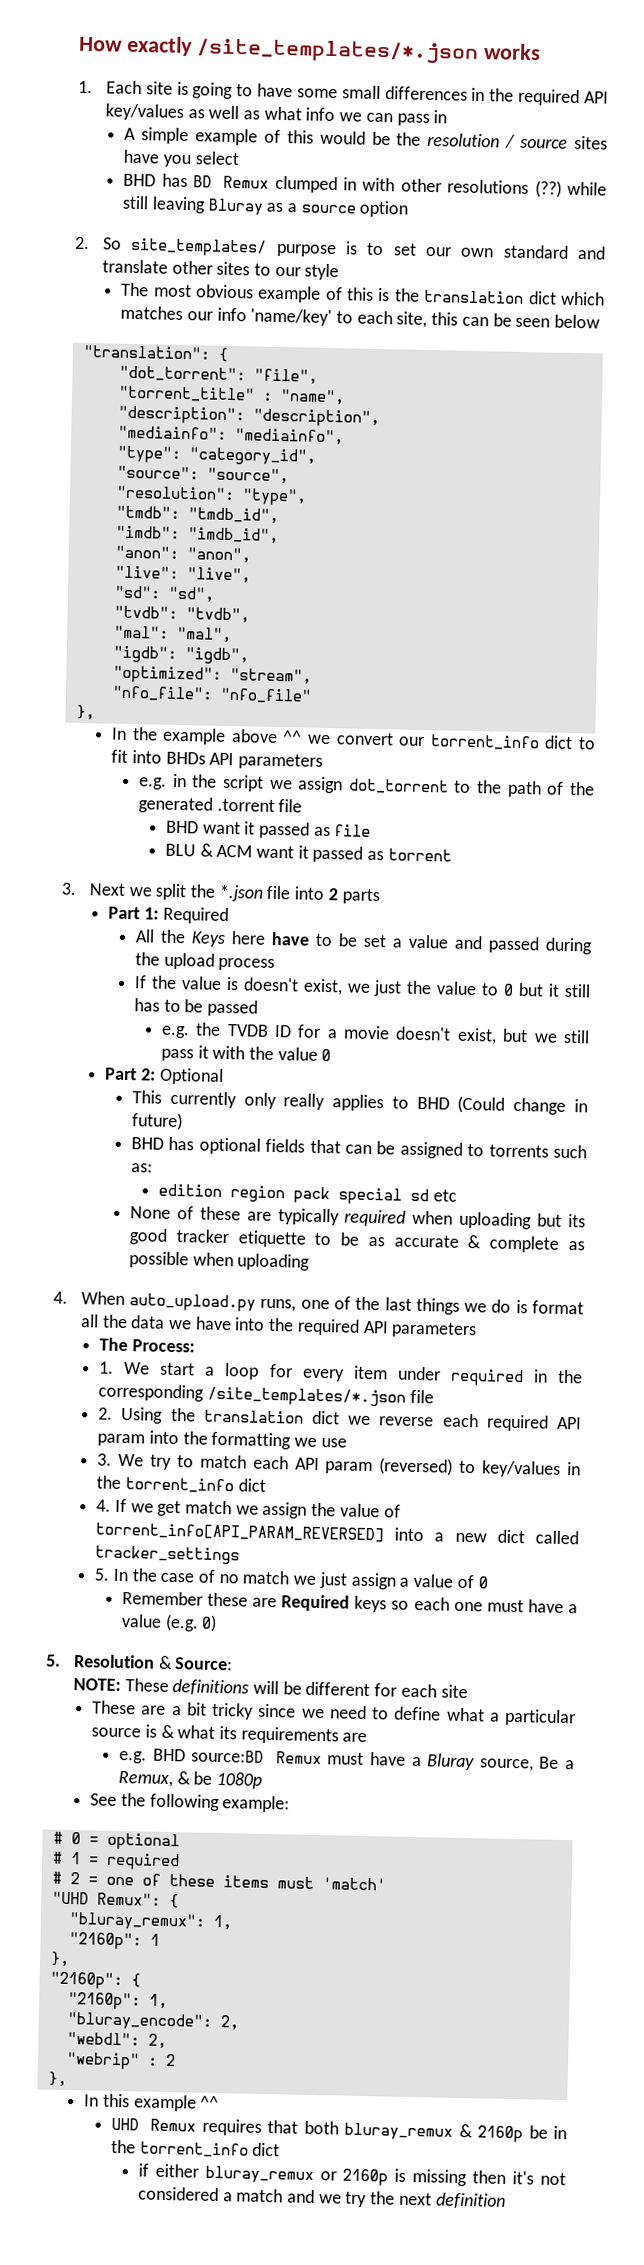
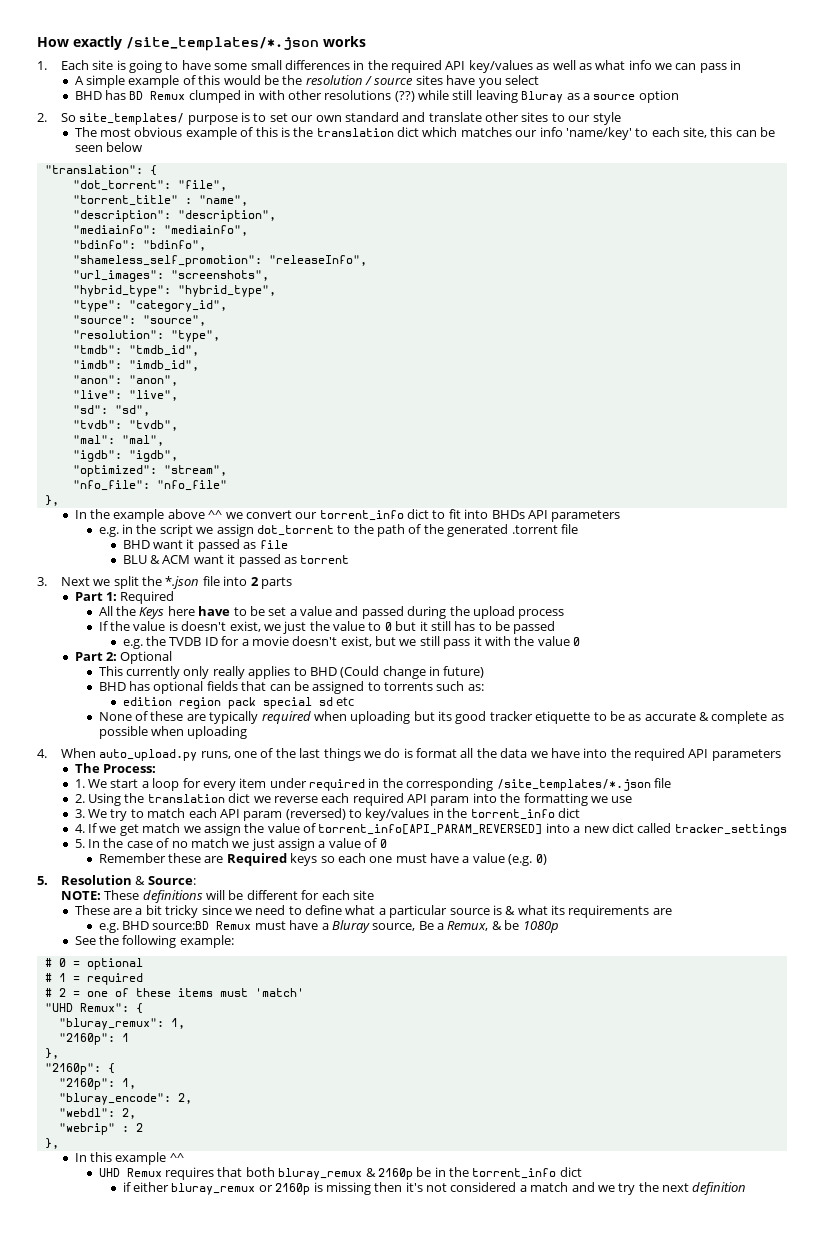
+ "bdinfo": "bdinfo",
+ "shameless_self_promotion": "releaseInfo",
+ "url_images": "screenshots",
+ "hybrid_type": "hybrid_type",

